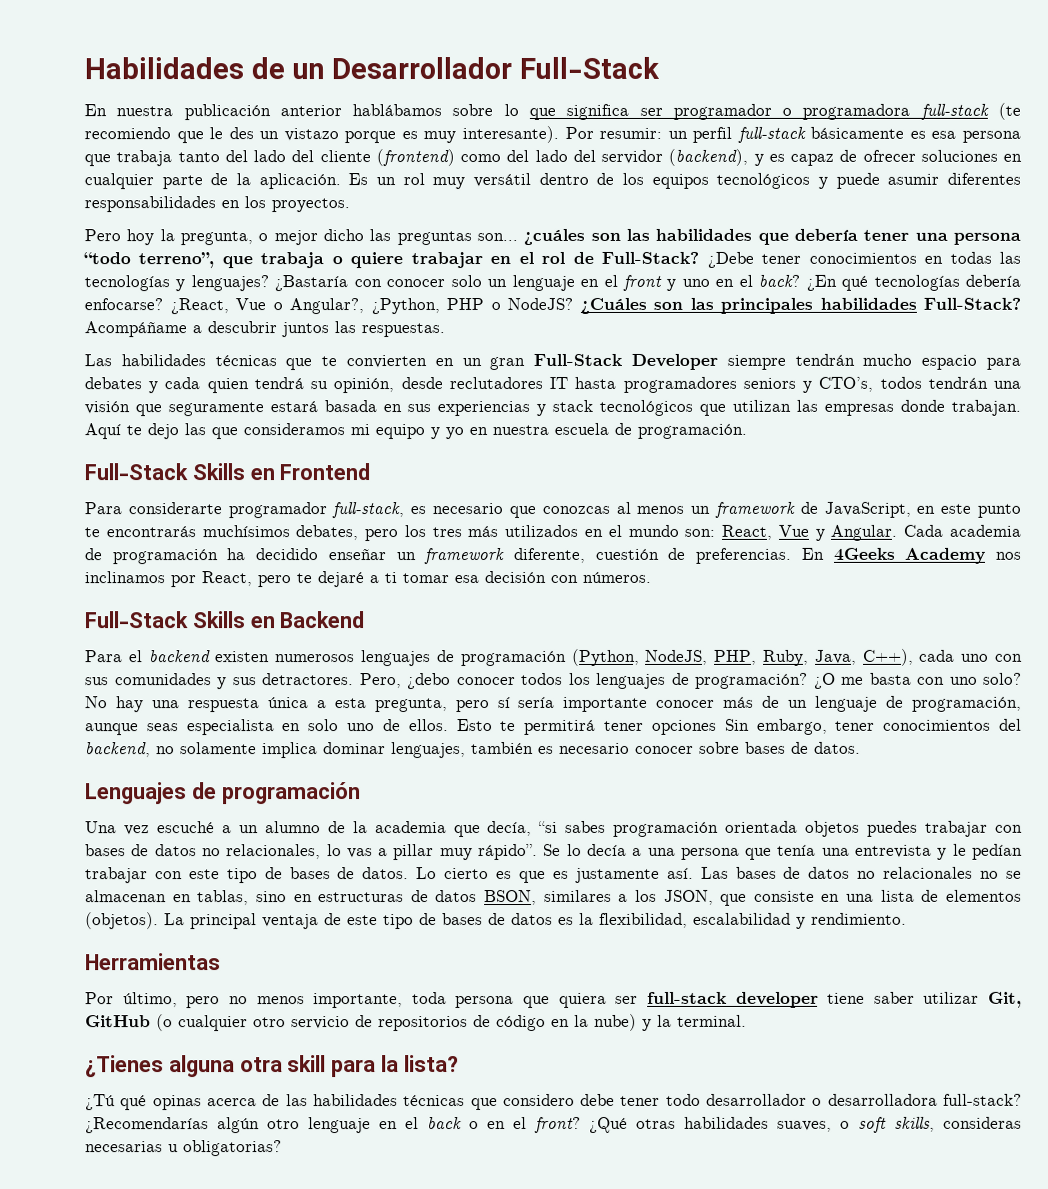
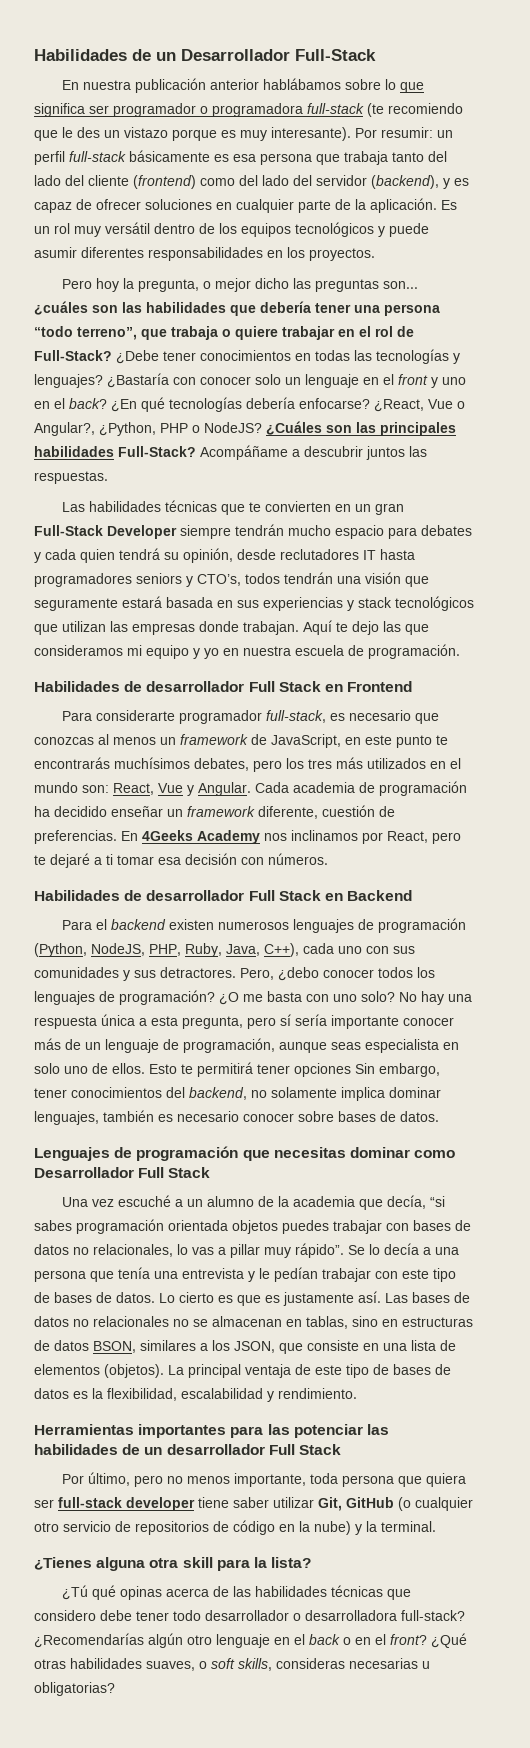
- Full-Stack Skills en Frontend
+ Habilidades de desarrollador Full Stack en Frontend
- Full-Stack Skills en Backend
+ Habilidades de desarrollador Full Stack en Backend
- Lenguajes de programación
+ Lenguajes de programación que necesitas dominar como Desarrollador Full Stack
- Herramientas
+ Herramientas importantes para las potenciar las habilidades de un desarrollador Full Stack

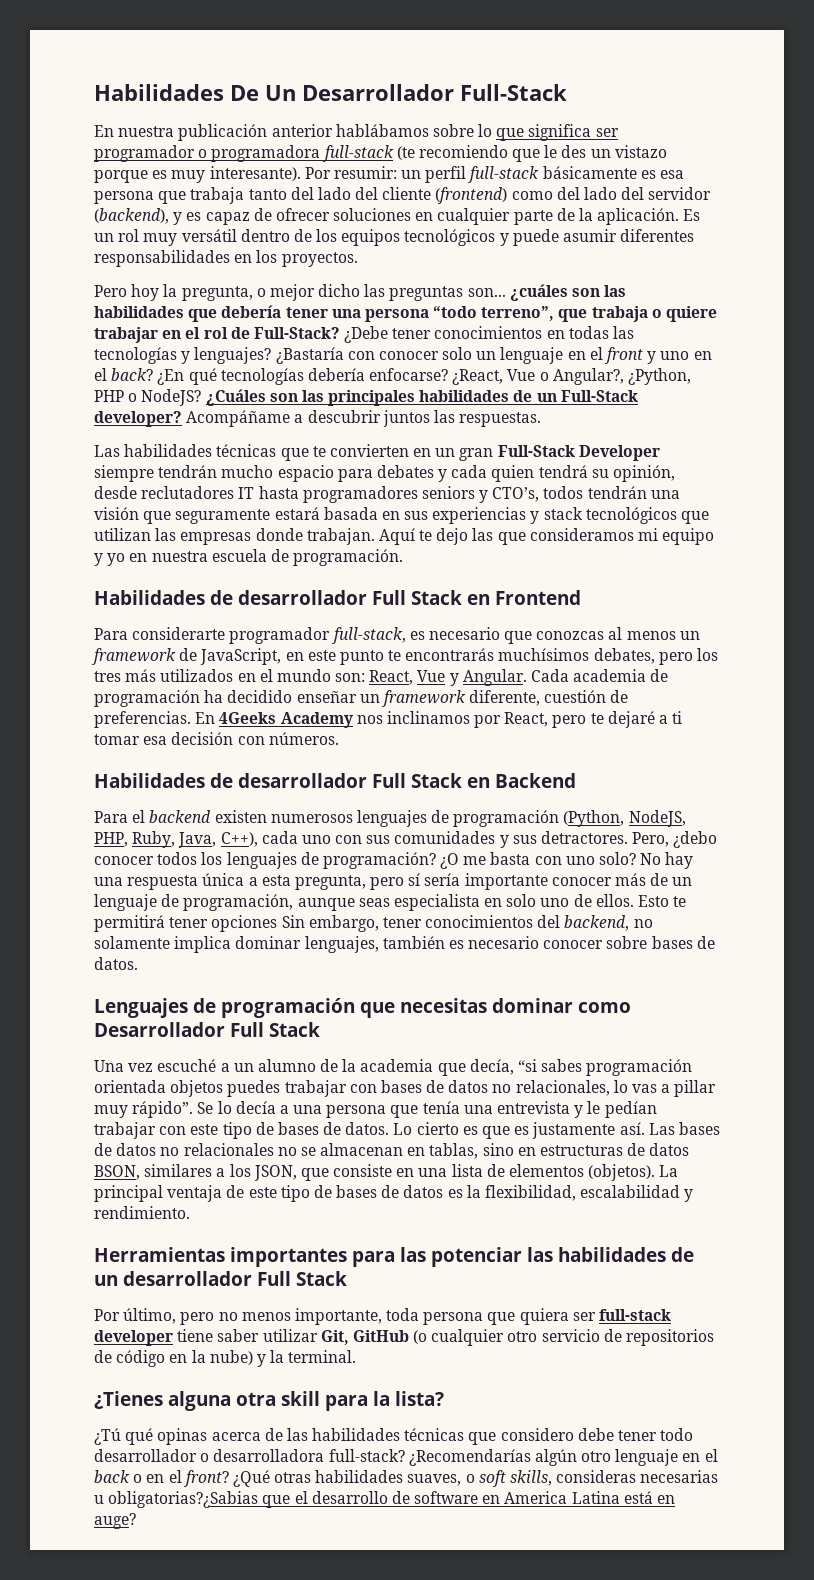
- Habilidades de un Desarrollador Full-Stack
+ Habilidades De Un Desarrollador Full-Stack
- ¿Cuáles son las principales habilidades Full-Stack?
+ ¿Cuáles son las principales habilidades de un Full-Stack developer?
- ¿Qué otras habilidades suaves, o soft skills, consideras necesarias u obligatorias?
+ ¿Qué otras habilidades suaves, o soft skills, consideras necesarias u obligatorias?¿Sabias que el desarrollo de software en America Latina está en auge?

